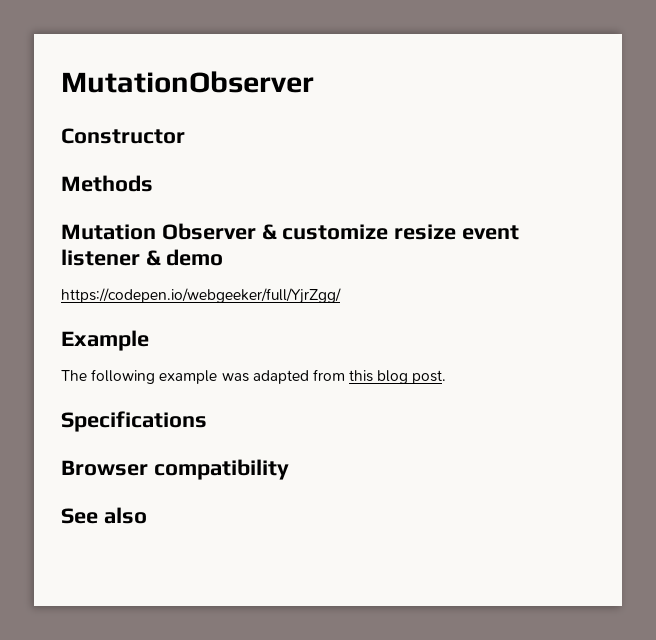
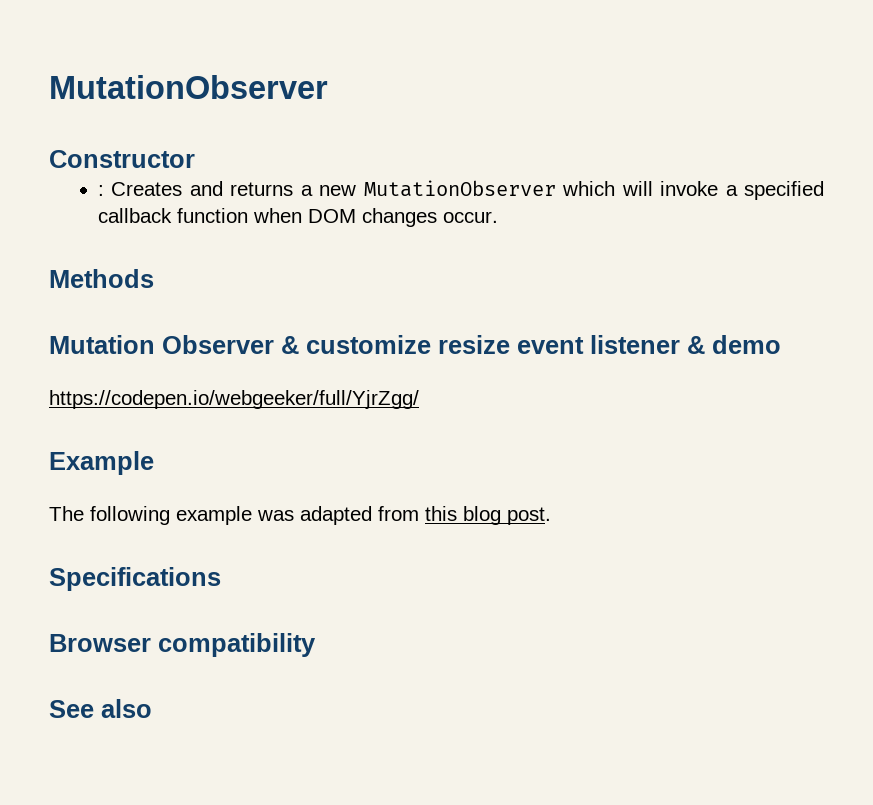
+ : Creates and returns a new MutationObserver which will invoke a specified callback function when DOM changes occur.

